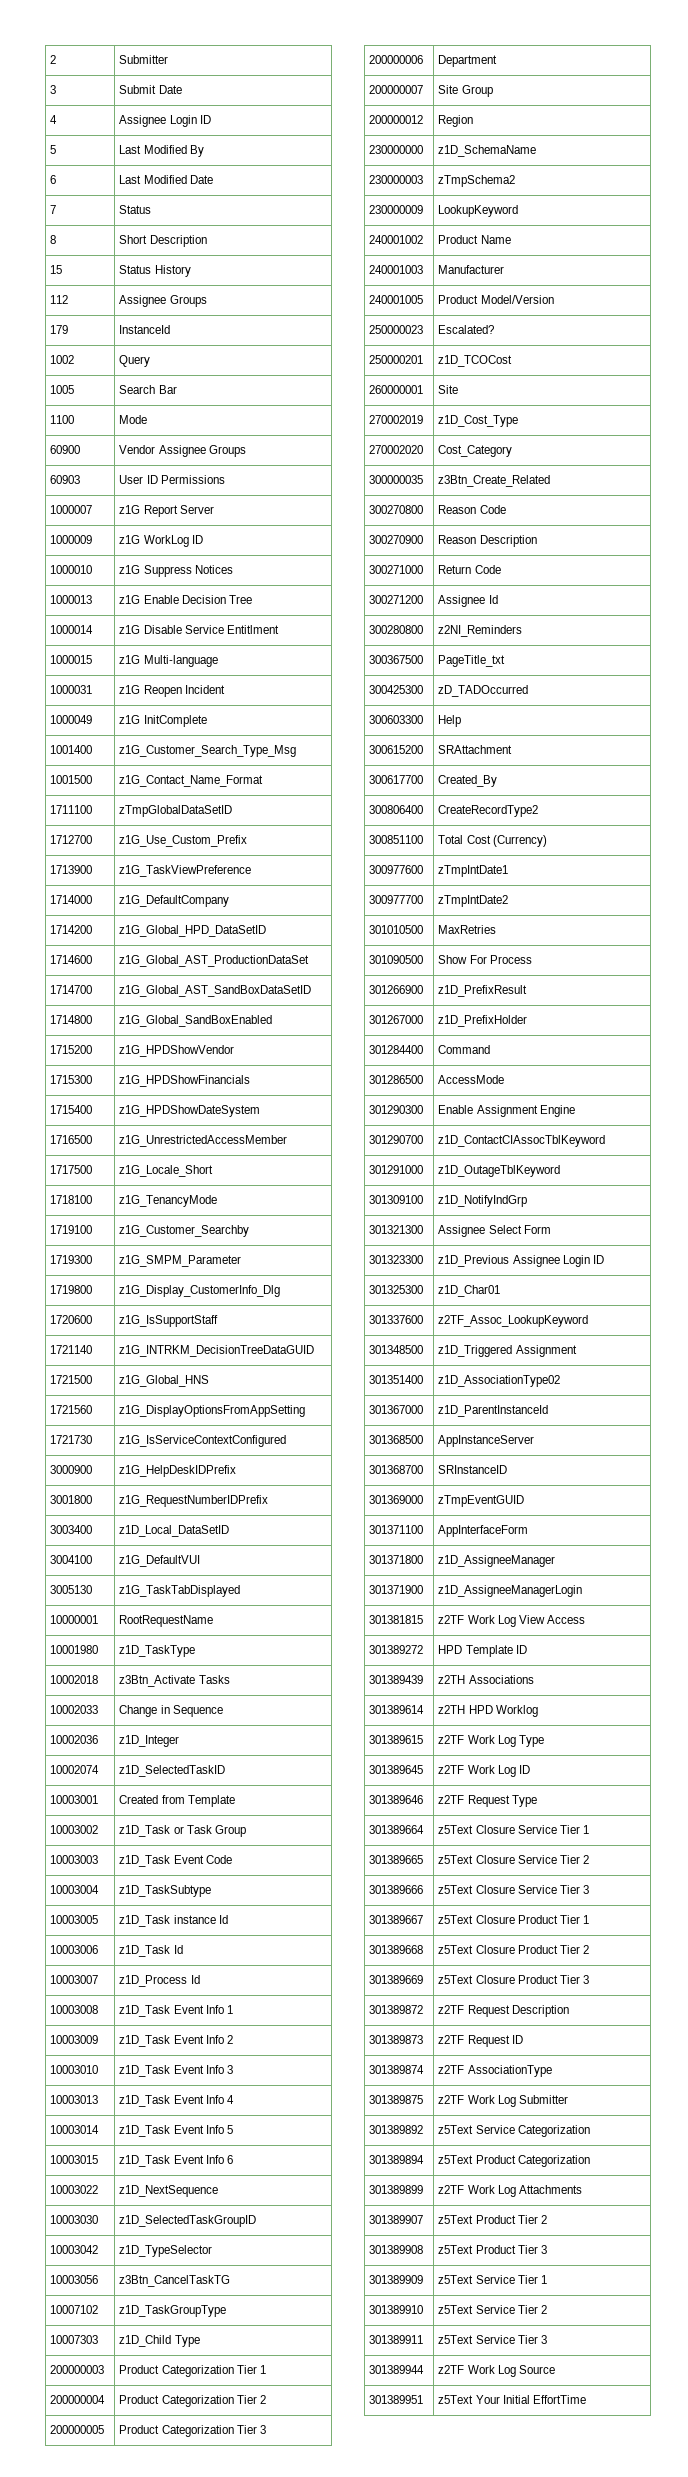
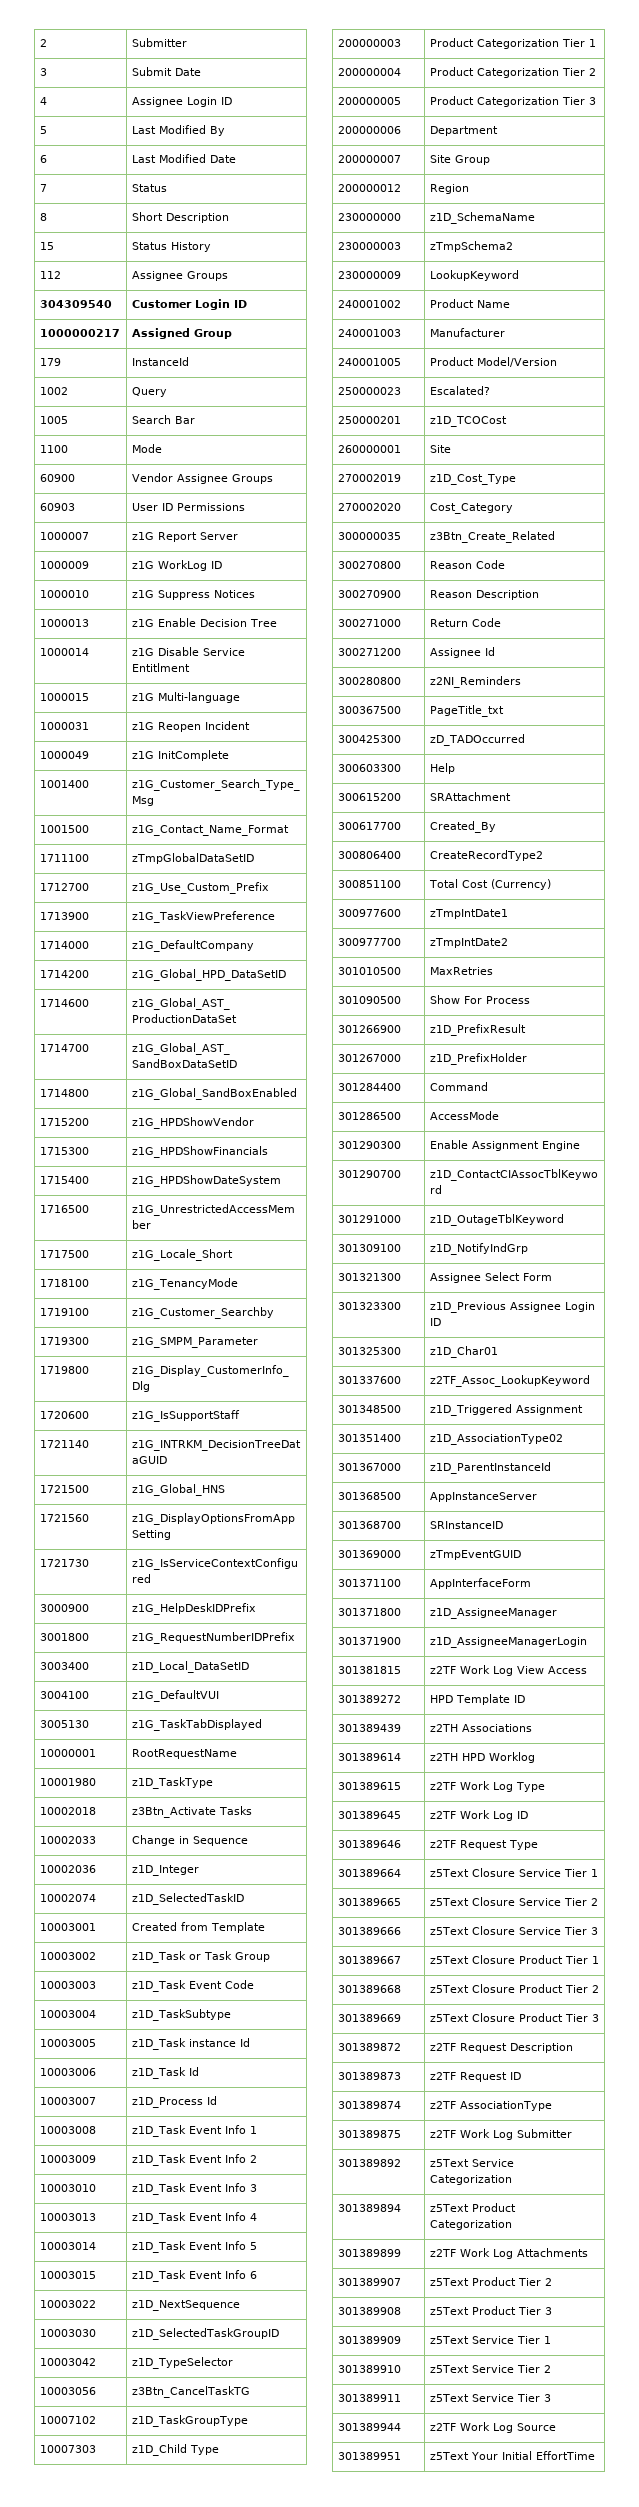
+ 304309540 | Customer Login ID
+ 1000000217 | Assigned Group

